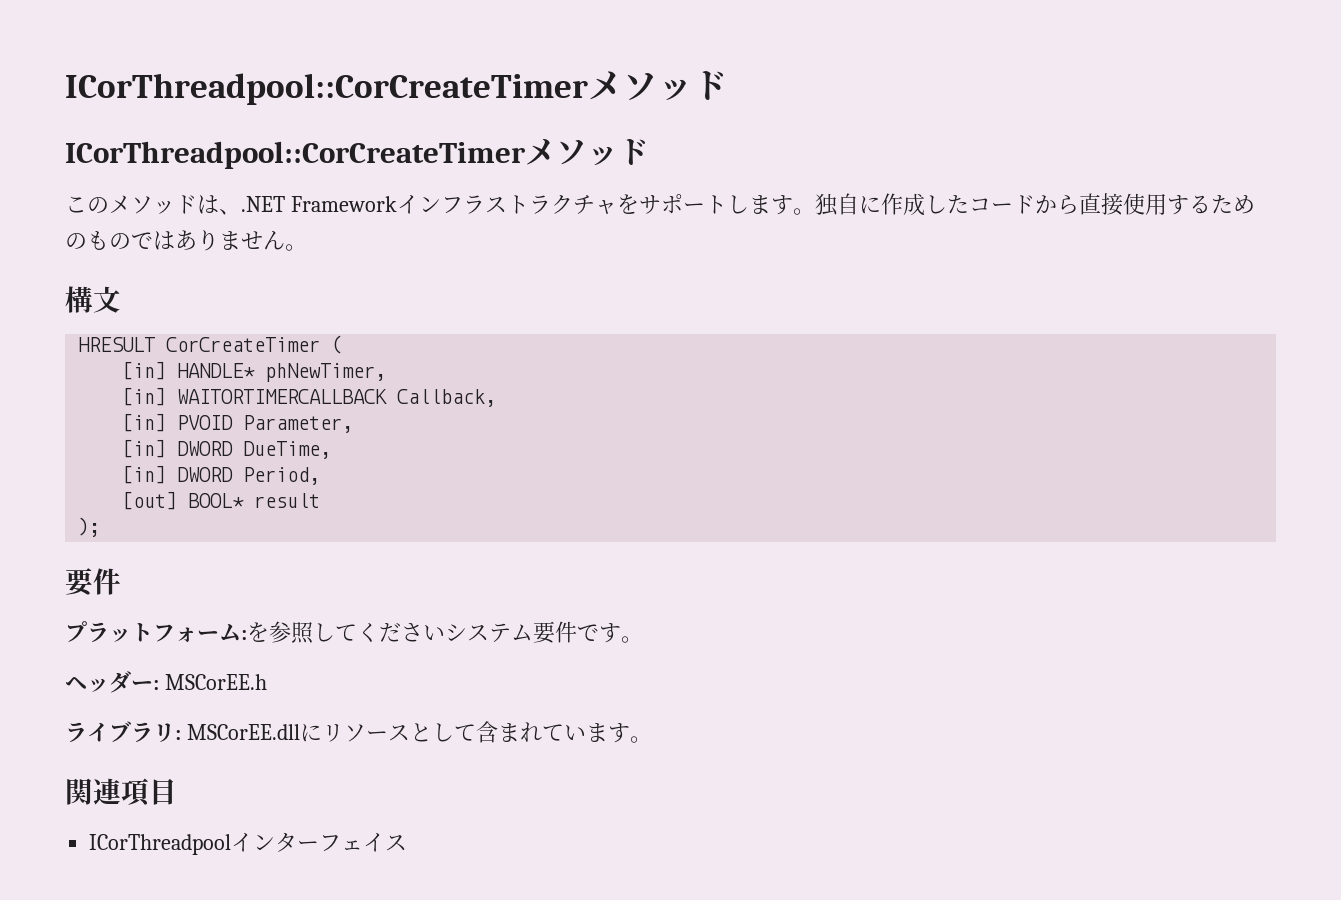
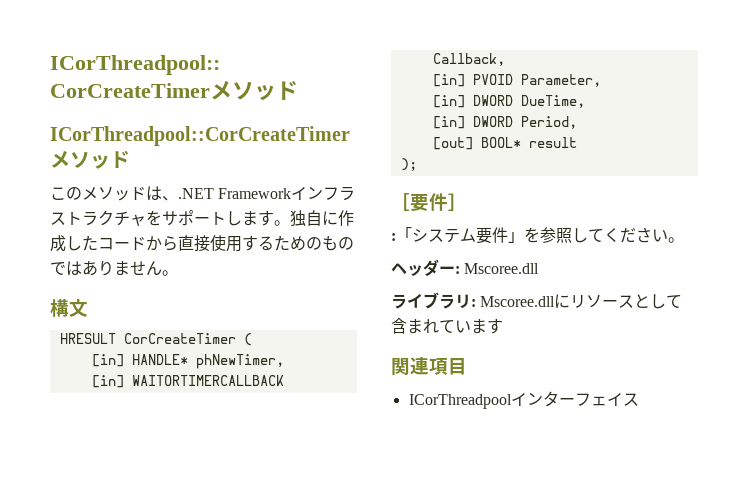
  );
- 要件
- プラットフォーム:を参照してくださいシステム要件です。
+ ［要件］
+ :「システム要件」を参照してください。
- ヘッダー: MSCorEE.h
+ ヘッダー: Mscoree.dll
- ライブラリ: MSCorEE.dllにリソースとして含まれています。
+ ライブラリ: Mscoree.dllにリソースとして含まれています

